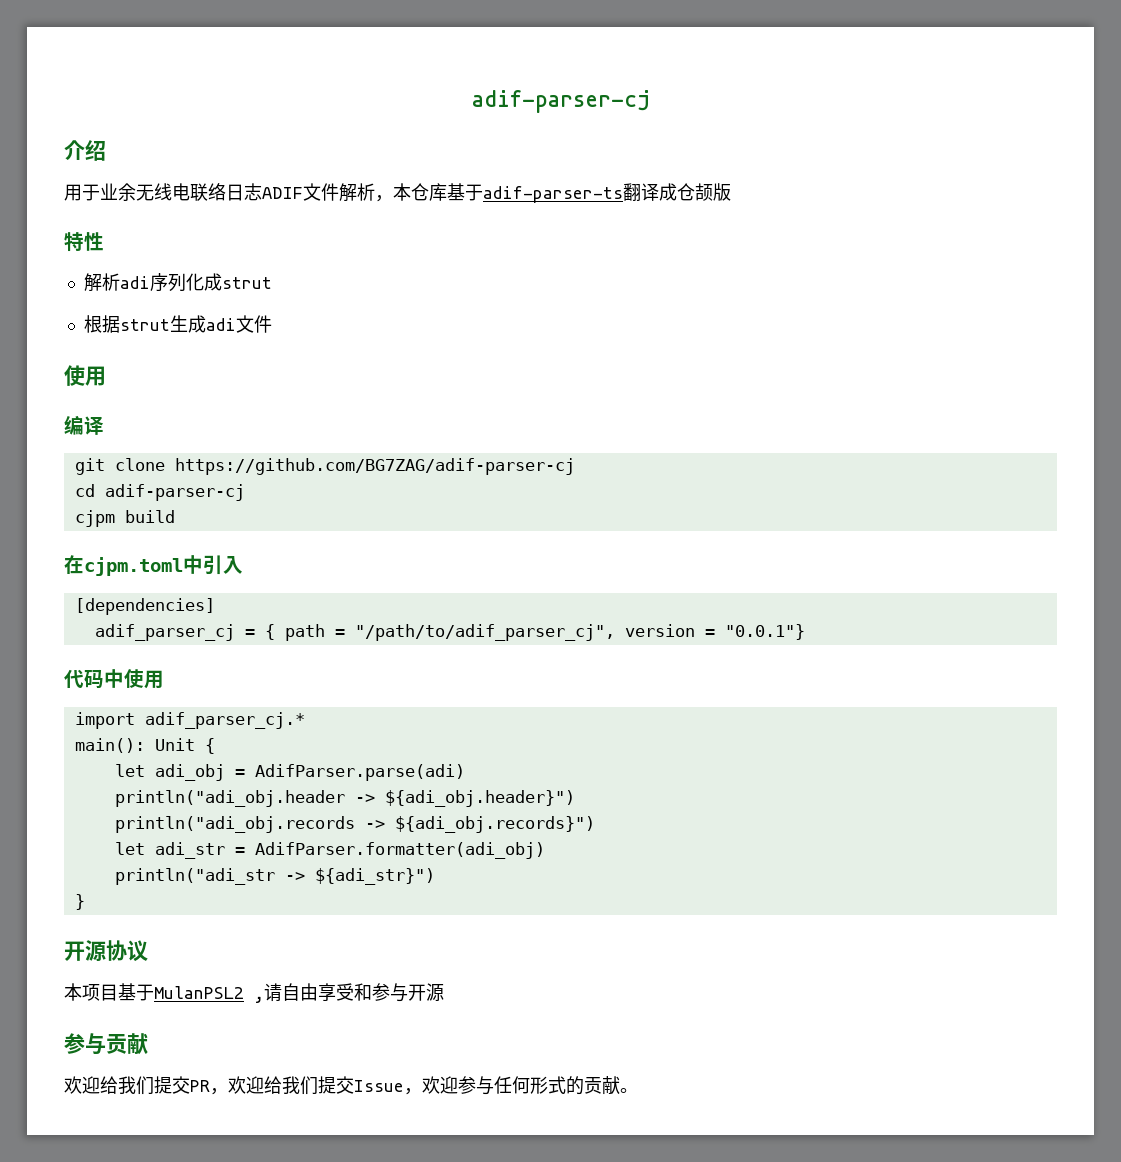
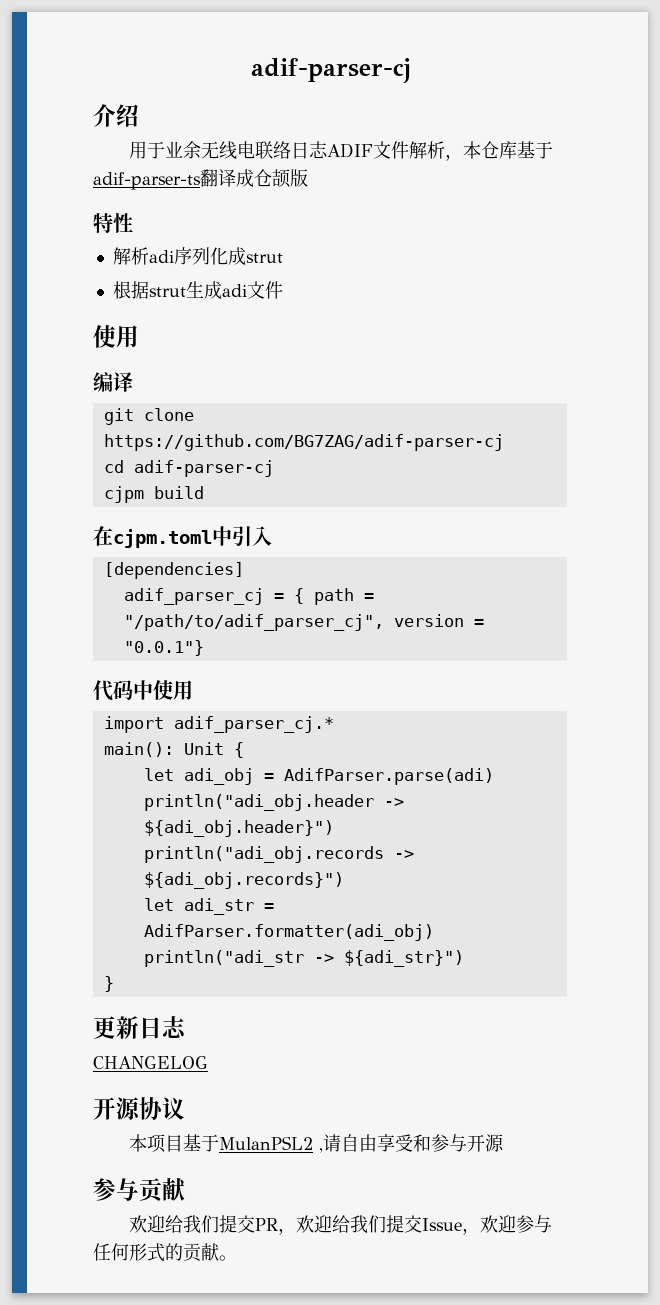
+ 更新日志
+ CHANGELOG

